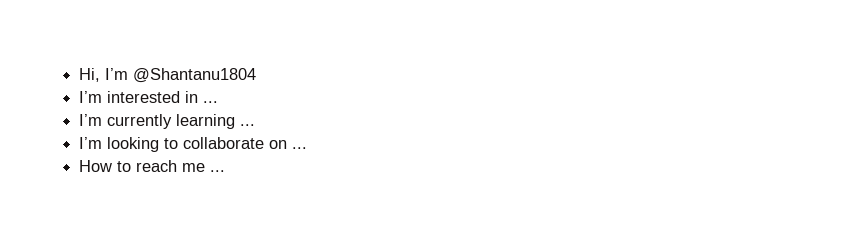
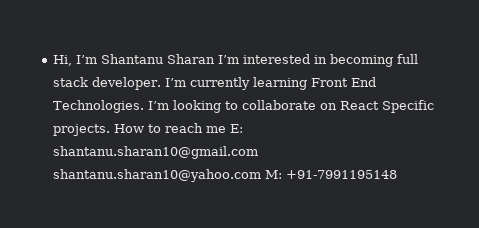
- Hi, I’m @Shantanu1804
- I’m interested in ...
- I’m currently learning ...
- I’m looking to collaborate on ...
- How to reach me ...
+ Hi, I’m Shantanu Sharan I’m interested in becoming full stack developer. I’m currently learning Front End Technologies. I’m looking to collaborate on React Specific projects. How to reach me E: shantanu.sharan10@gmail.com shantanu.sharan10@yahoo.com M: +91-7991195148

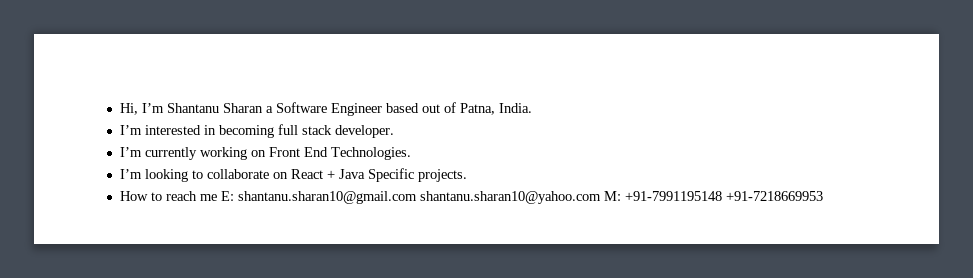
- Hi, I’m Shantanu Sharan I’m interested in becoming full stack developer. I’m currently learning Front End Technologies. I’m looking to collaborate on React Specific projects. How to reach me E: shantanu.sharan10@gmail.com shantanu.sharan10@yahoo.com M: +91-7991195148
+ Hi, I’m Shantanu Sharan a Software Engineer based out of Patna, India.
+ I’m interested in becoming full stack developer.
+ I’m currently working on Front End Technologies.
+ I’m looking to collaborate on React + Java Specific projects.
+ How to reach me E: shantanu.sharan10@gmail.com shantanu.sharan10@yahoo.com M: +91-7991195148 +91-7218669953

